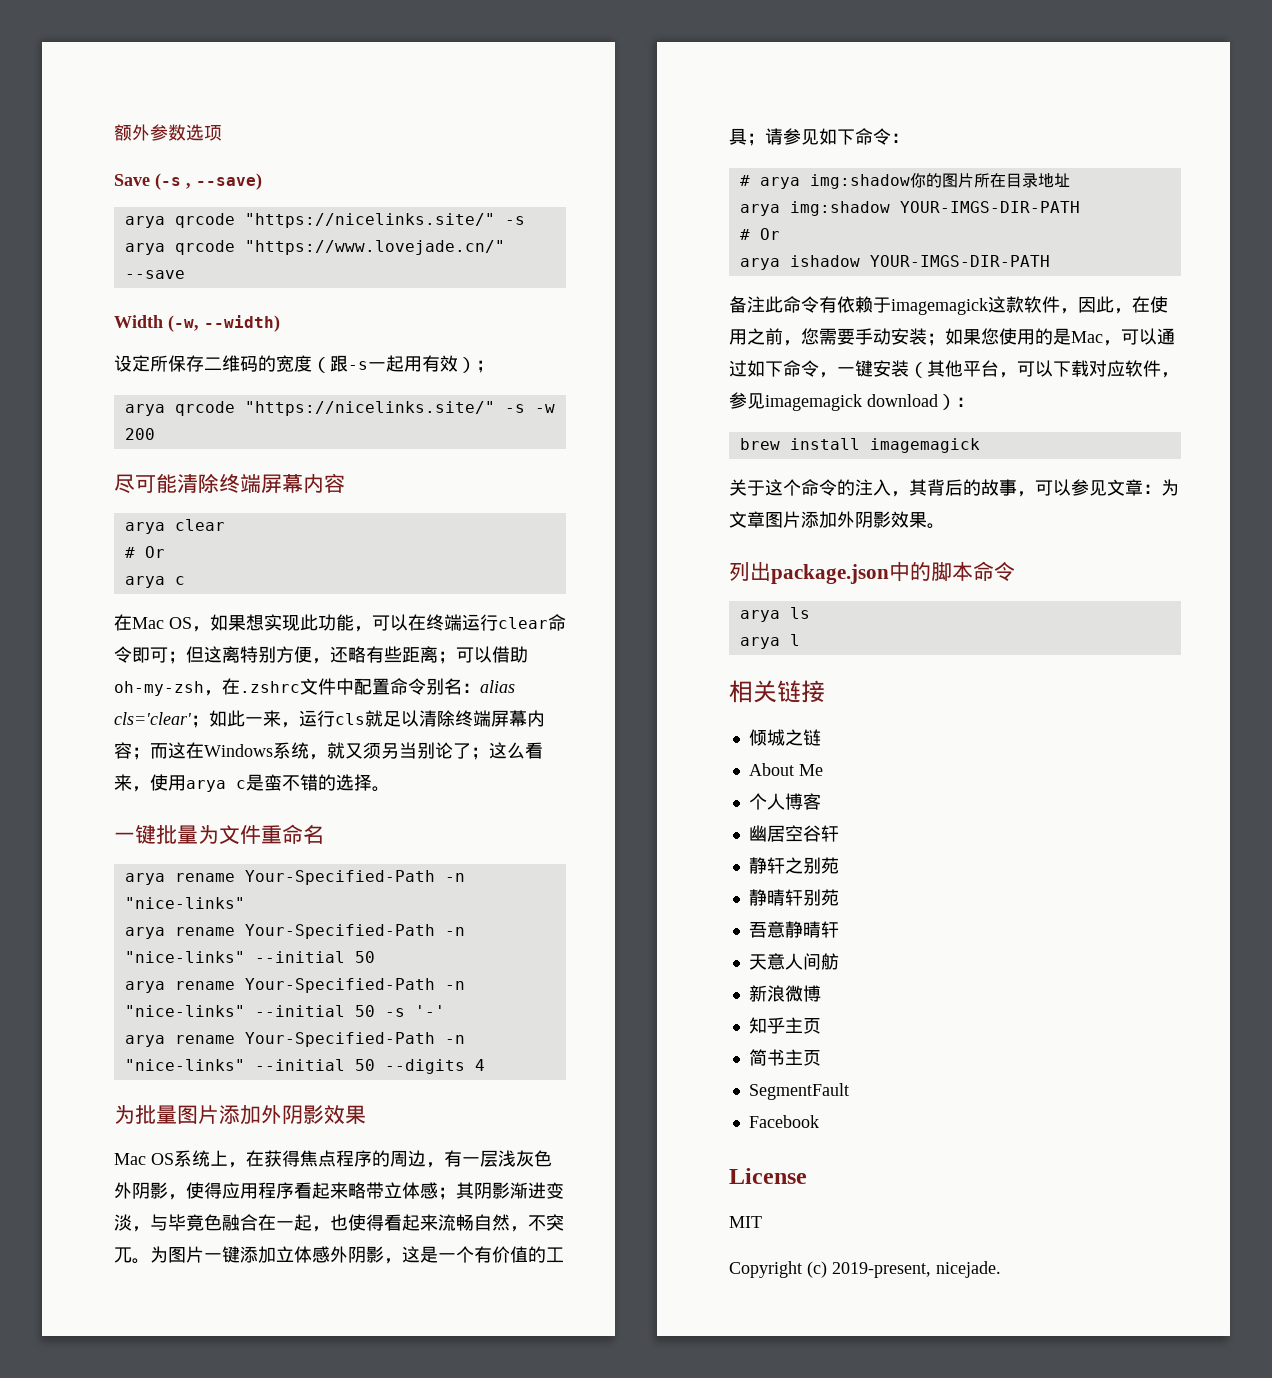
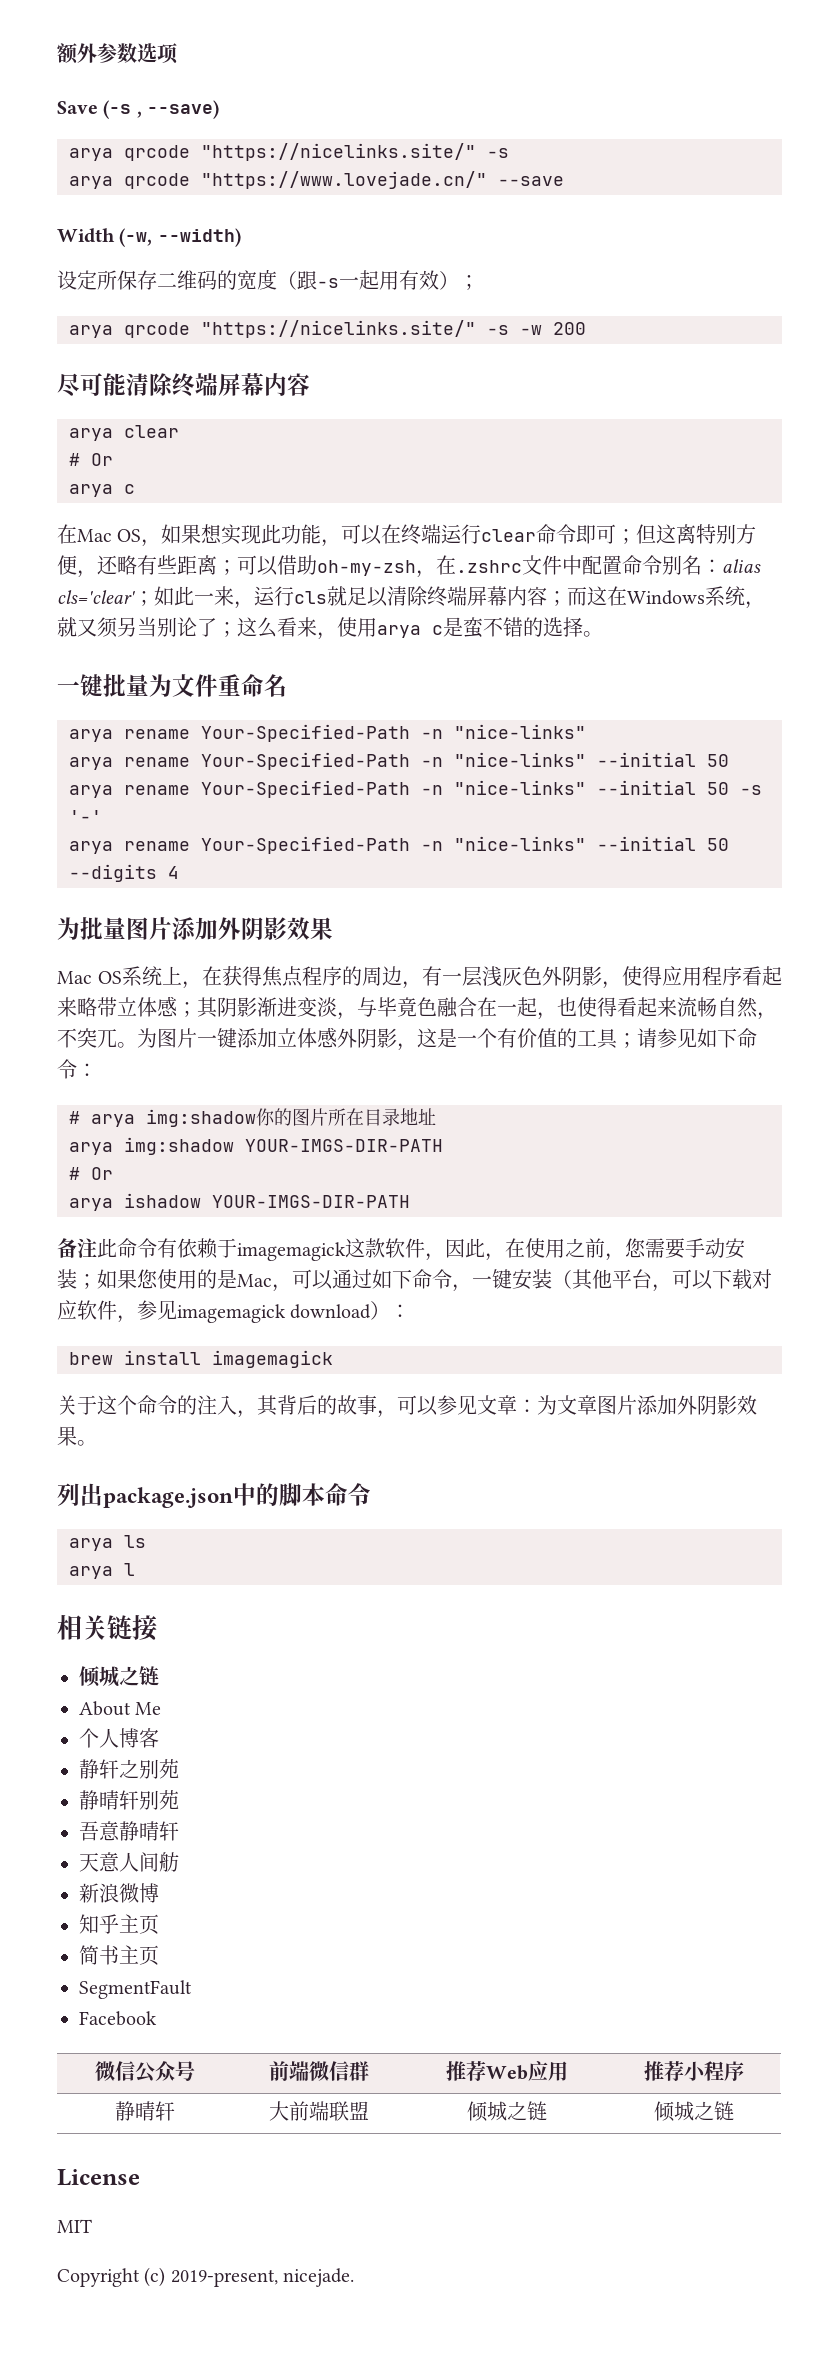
- 幽居空谷轩
+ 微信公众号 | 前端微信群 | 推荐Web应用 | 推荐小程序
+ 静晴轩 | 大前端联盟 | 倾城之链 | 倾城之链

